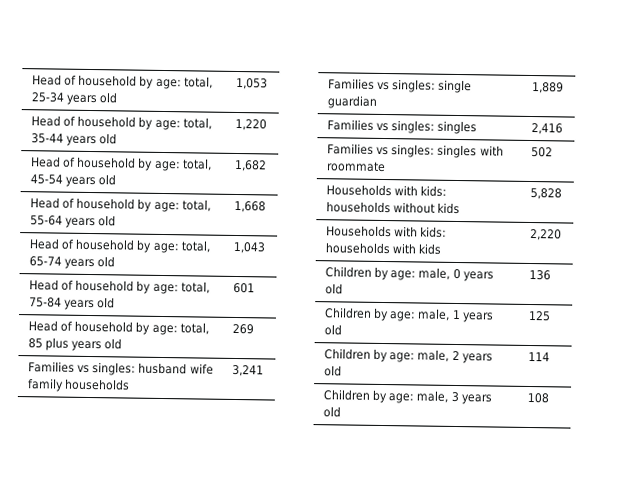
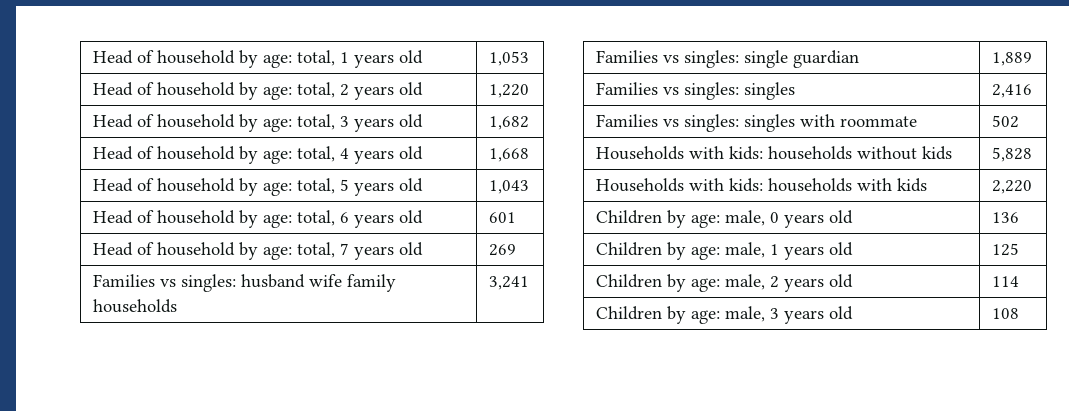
- Head of household by age: total, 25-34 years old | 1,053
+ Head of household by age: total, 1 years old | 1,053
- Head of household by age: total, 35-44 years old | 1,220
+ Head of household by age: total, 2 years old | 1,220
- Head of household by age: total, 45-54 years old | 1,682
+ Head of household by age: total, 3 years old | 1,682
- Head of household by age: total, 55-64 years old | 1,668
+ Head of household by age: total, 4 years old | 1,668
- Head of household by age: total, 65-74 years old | 1,043
+ Head of household by age: total, 5 years old | 1,043
- Head of household by age: total, 75-84 years old | 601
+ Head of household by age: total, 6 years old | 601
- Head of household by age: total, 85 plus years old | 269
+ Head of household by age: total, 7 years old | 269

